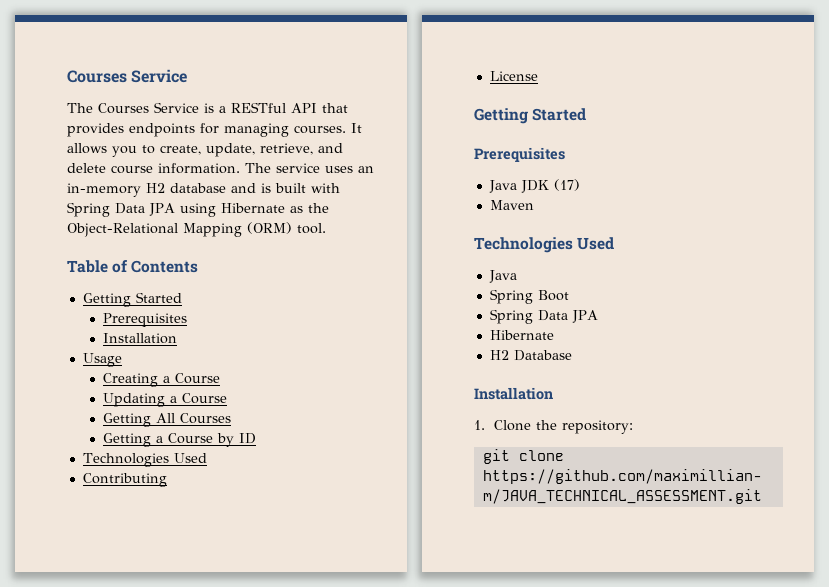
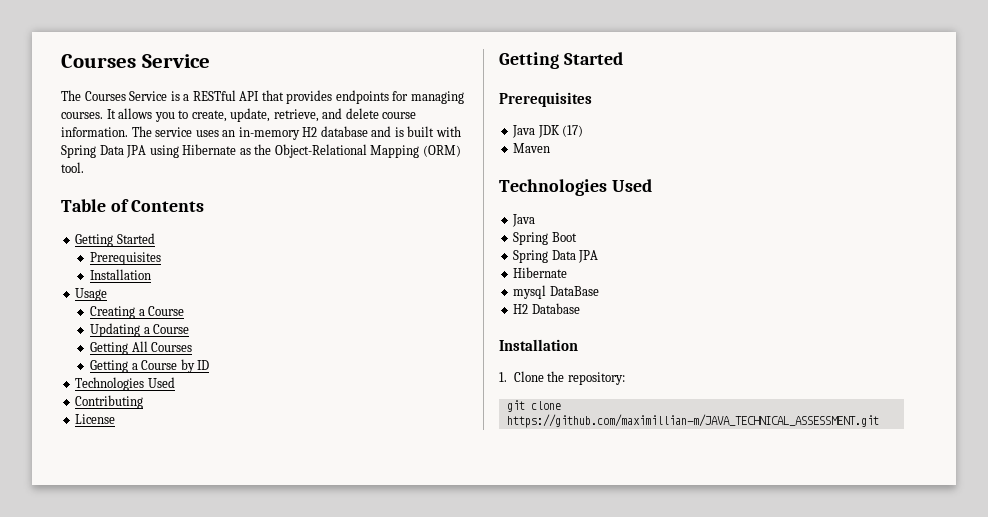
+ mysql DataBase

